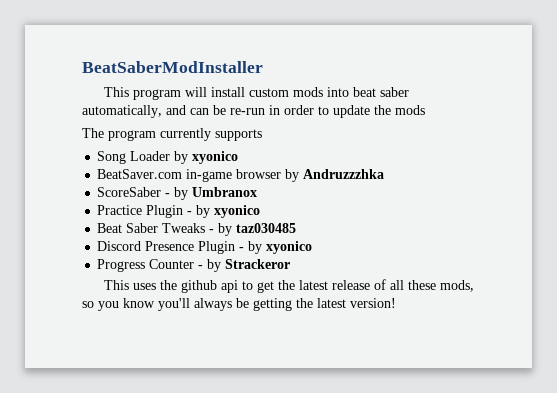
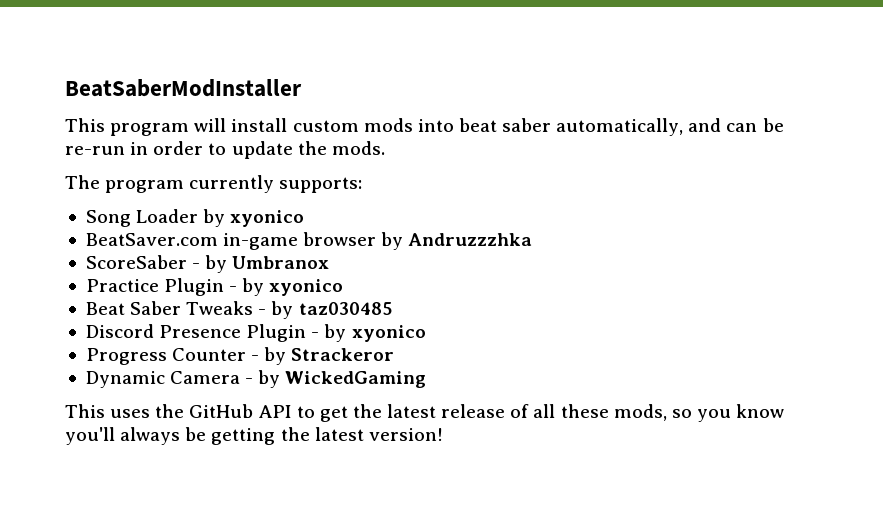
- This program will install custom mods into beat saber automatically, and can be re-run in order to update the mods
+ This program will install custom mods into beat saber automatically, and can be re-run in order to update the mods.
- The program currently supports
+ The program currently supports:
+ Dynamic Camera - by WickedGaming
- This uses the github api to get the latest release of all these mods, so you know you'll always be getting the latest version!
+ This uses the GitHub API to get the latest release of all these mods, so you know you'll always be getting the latest version!

